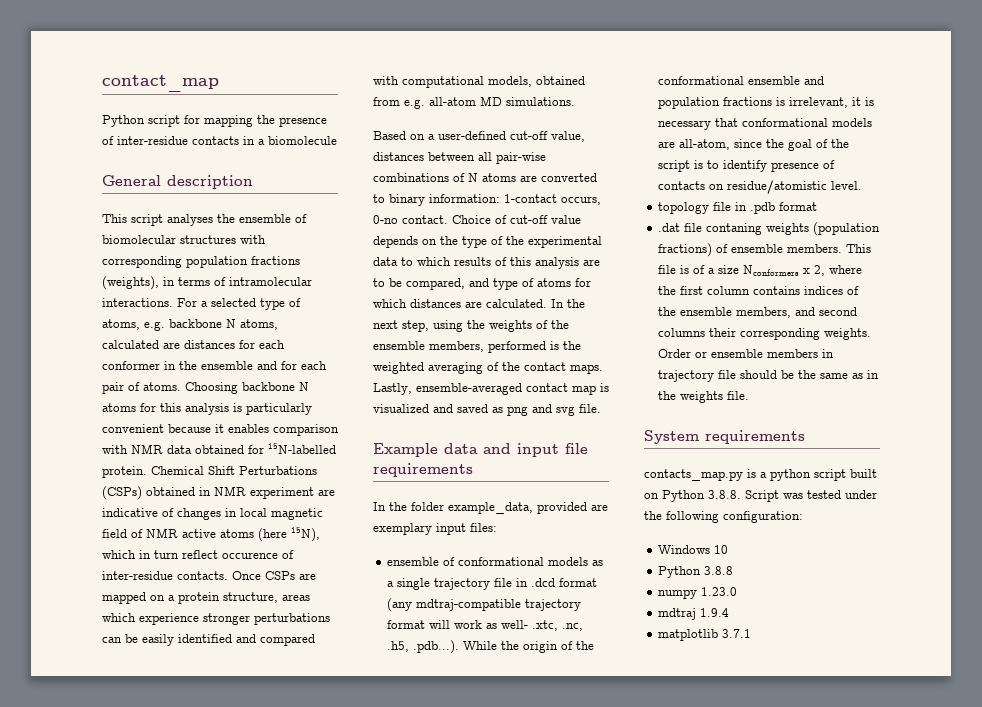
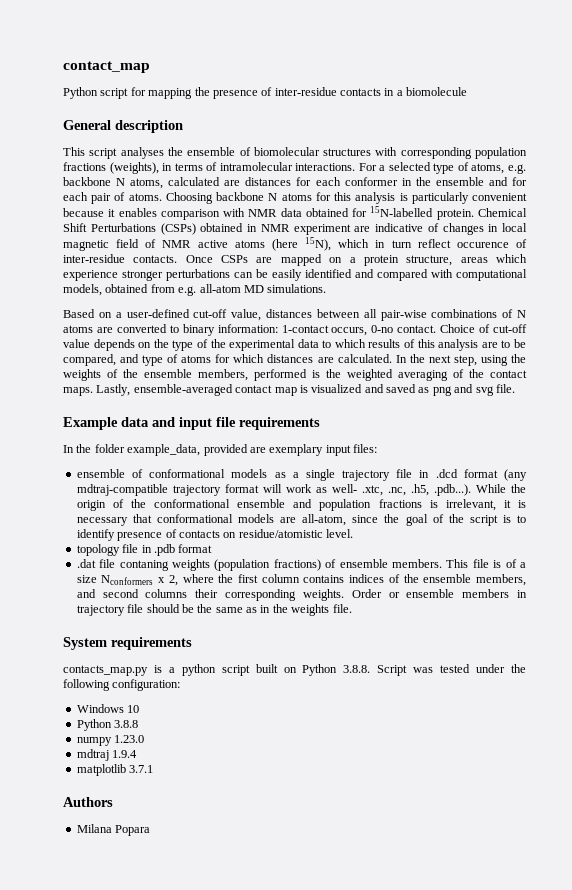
+ Authors
+ Milana Popara

